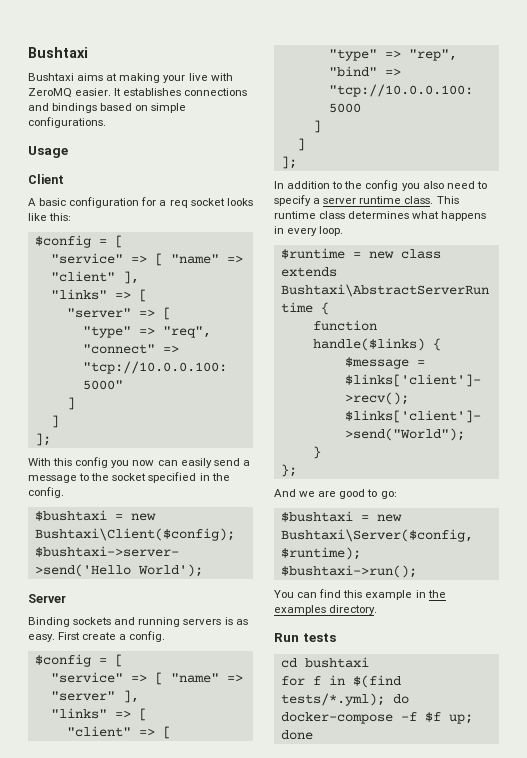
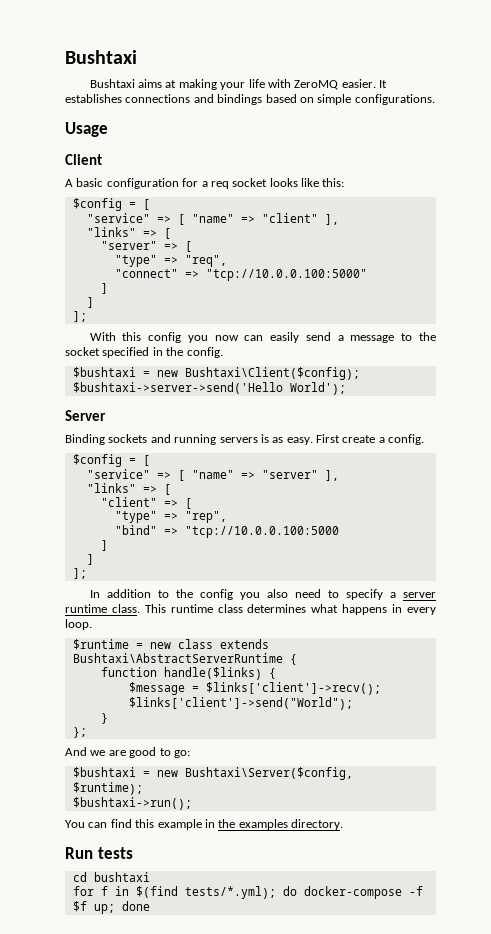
- Bushtaxi aims at making your live with ZeroMQ easier.
+ Bushtaxi aims at making your life with ZeroMQ easier.

